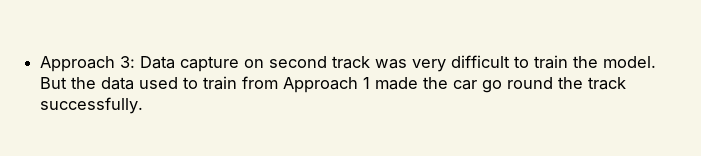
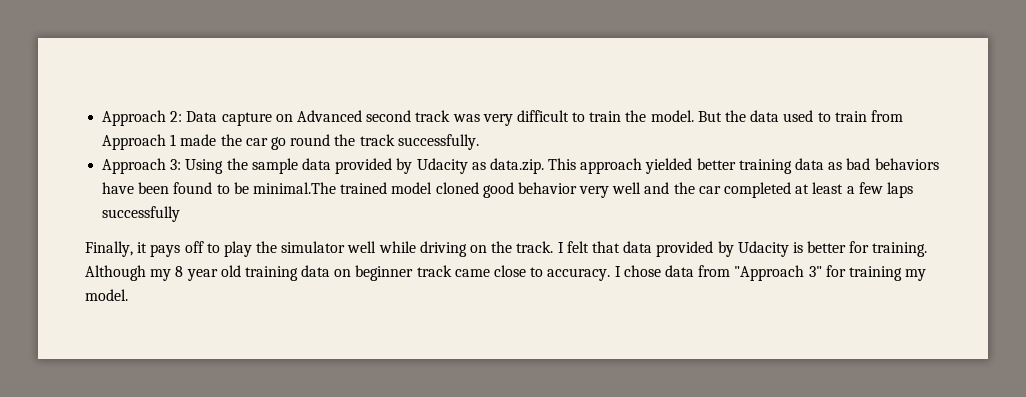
- Approach 3: Data capture on second track was very difficult to train the model.
+ Approach 2: Data capture on Advanced second track was very difficult to train the model.
+ Approach 3: Using the sample data provided by Udacity as data.zip. This approach yielded better training data as bad behaviors have been found to be minimal.The trained model cloned good behavior very well and the car completed at least a few laps successfully
+ Finally, it pays off to play the simulator well while driving on the track. I felt that data provided by Udacity is better for training. Although my 8 year old training data on beginner track came close to accuracy. I chose data from "Approach 3" for training my model.

